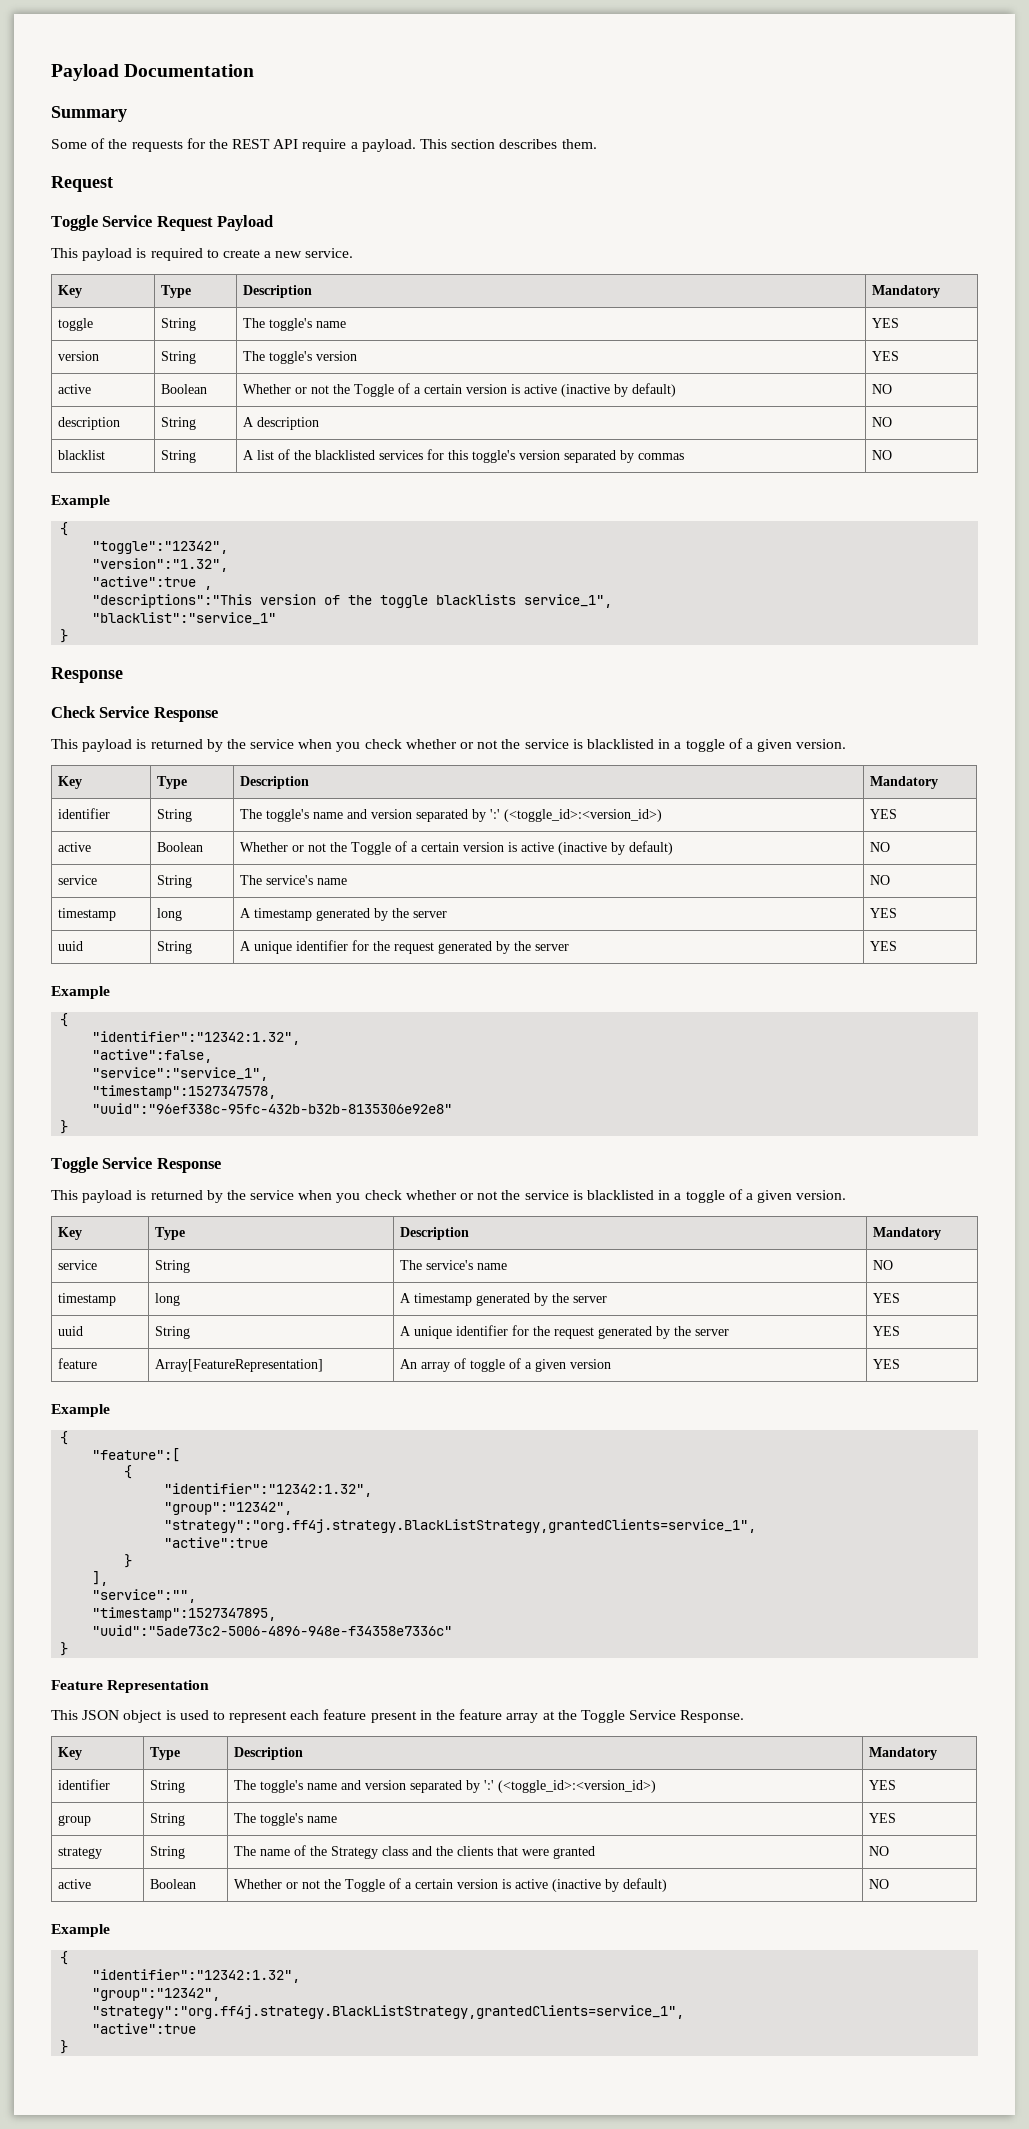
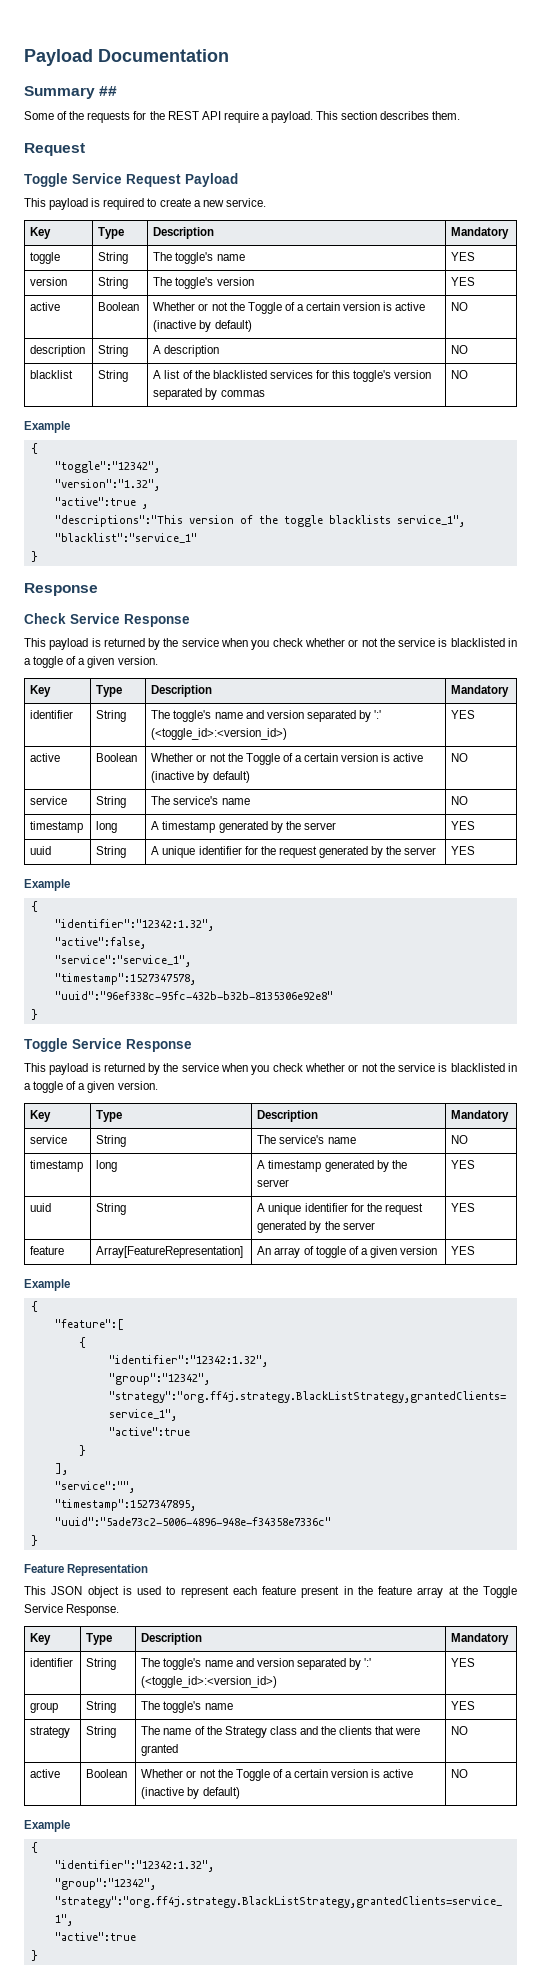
- Summary
+ Summary ##

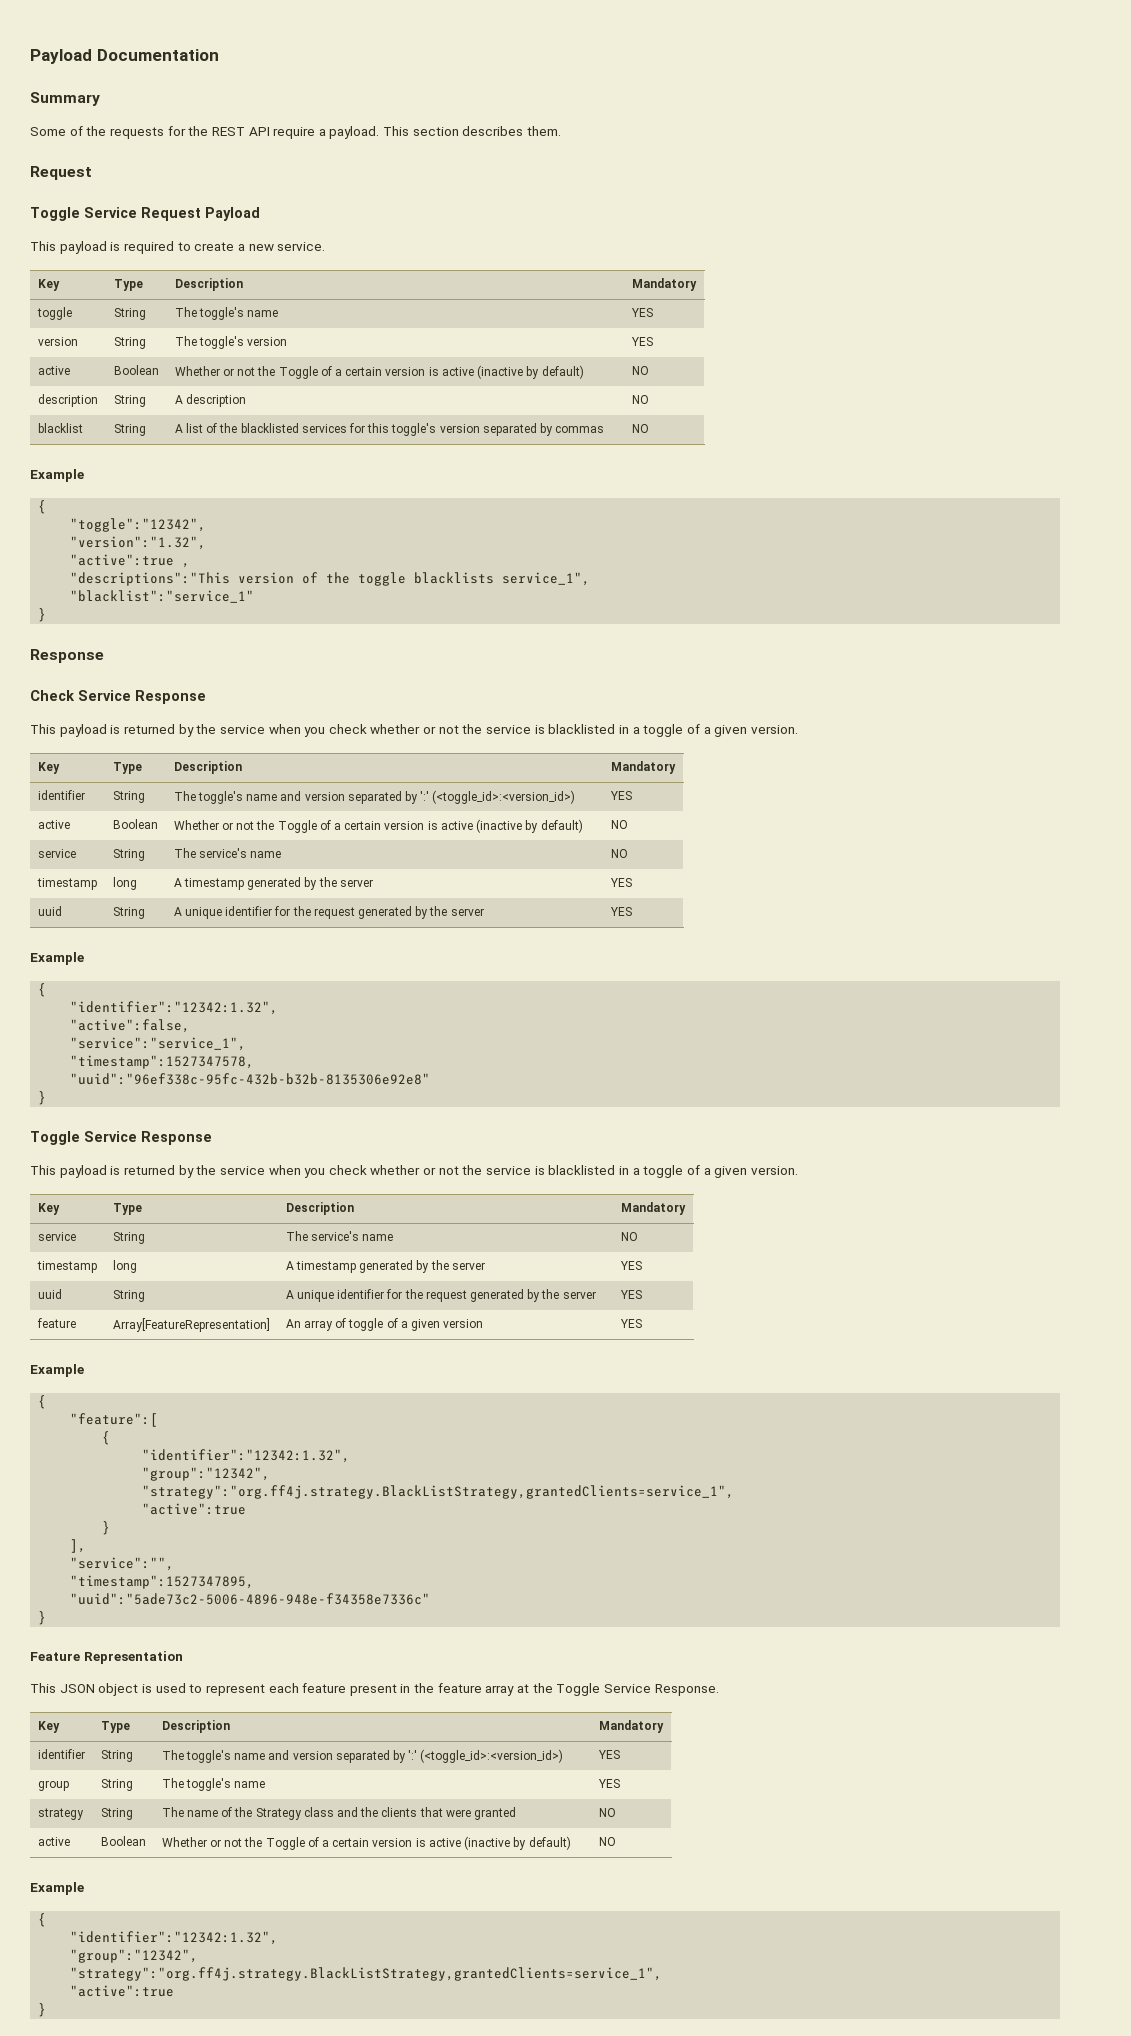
- Summary ##
+ Summary

